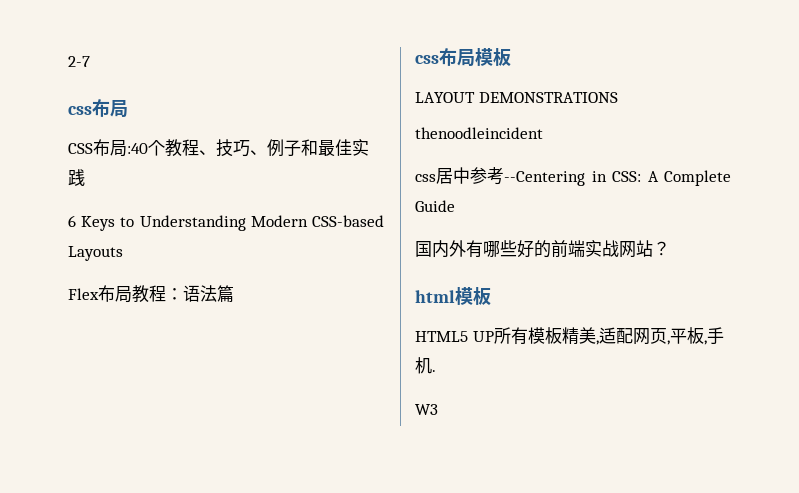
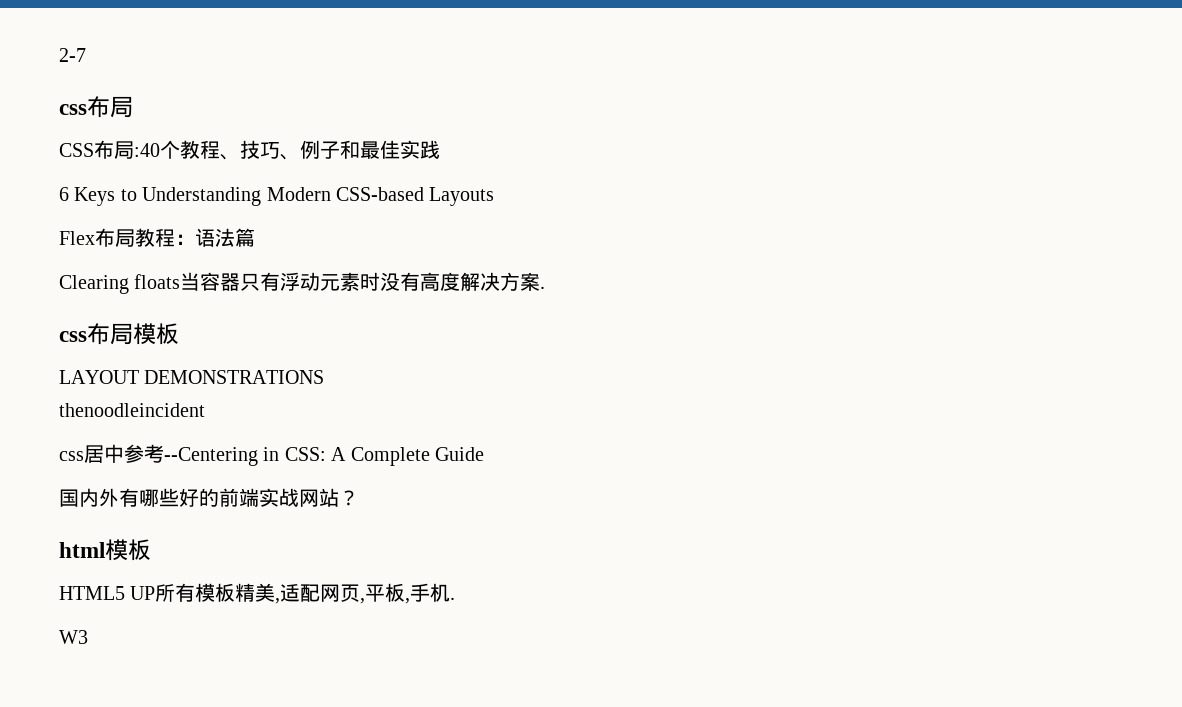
+ Clearing floats当容器只有浮动元素时没有高度解决方案.

